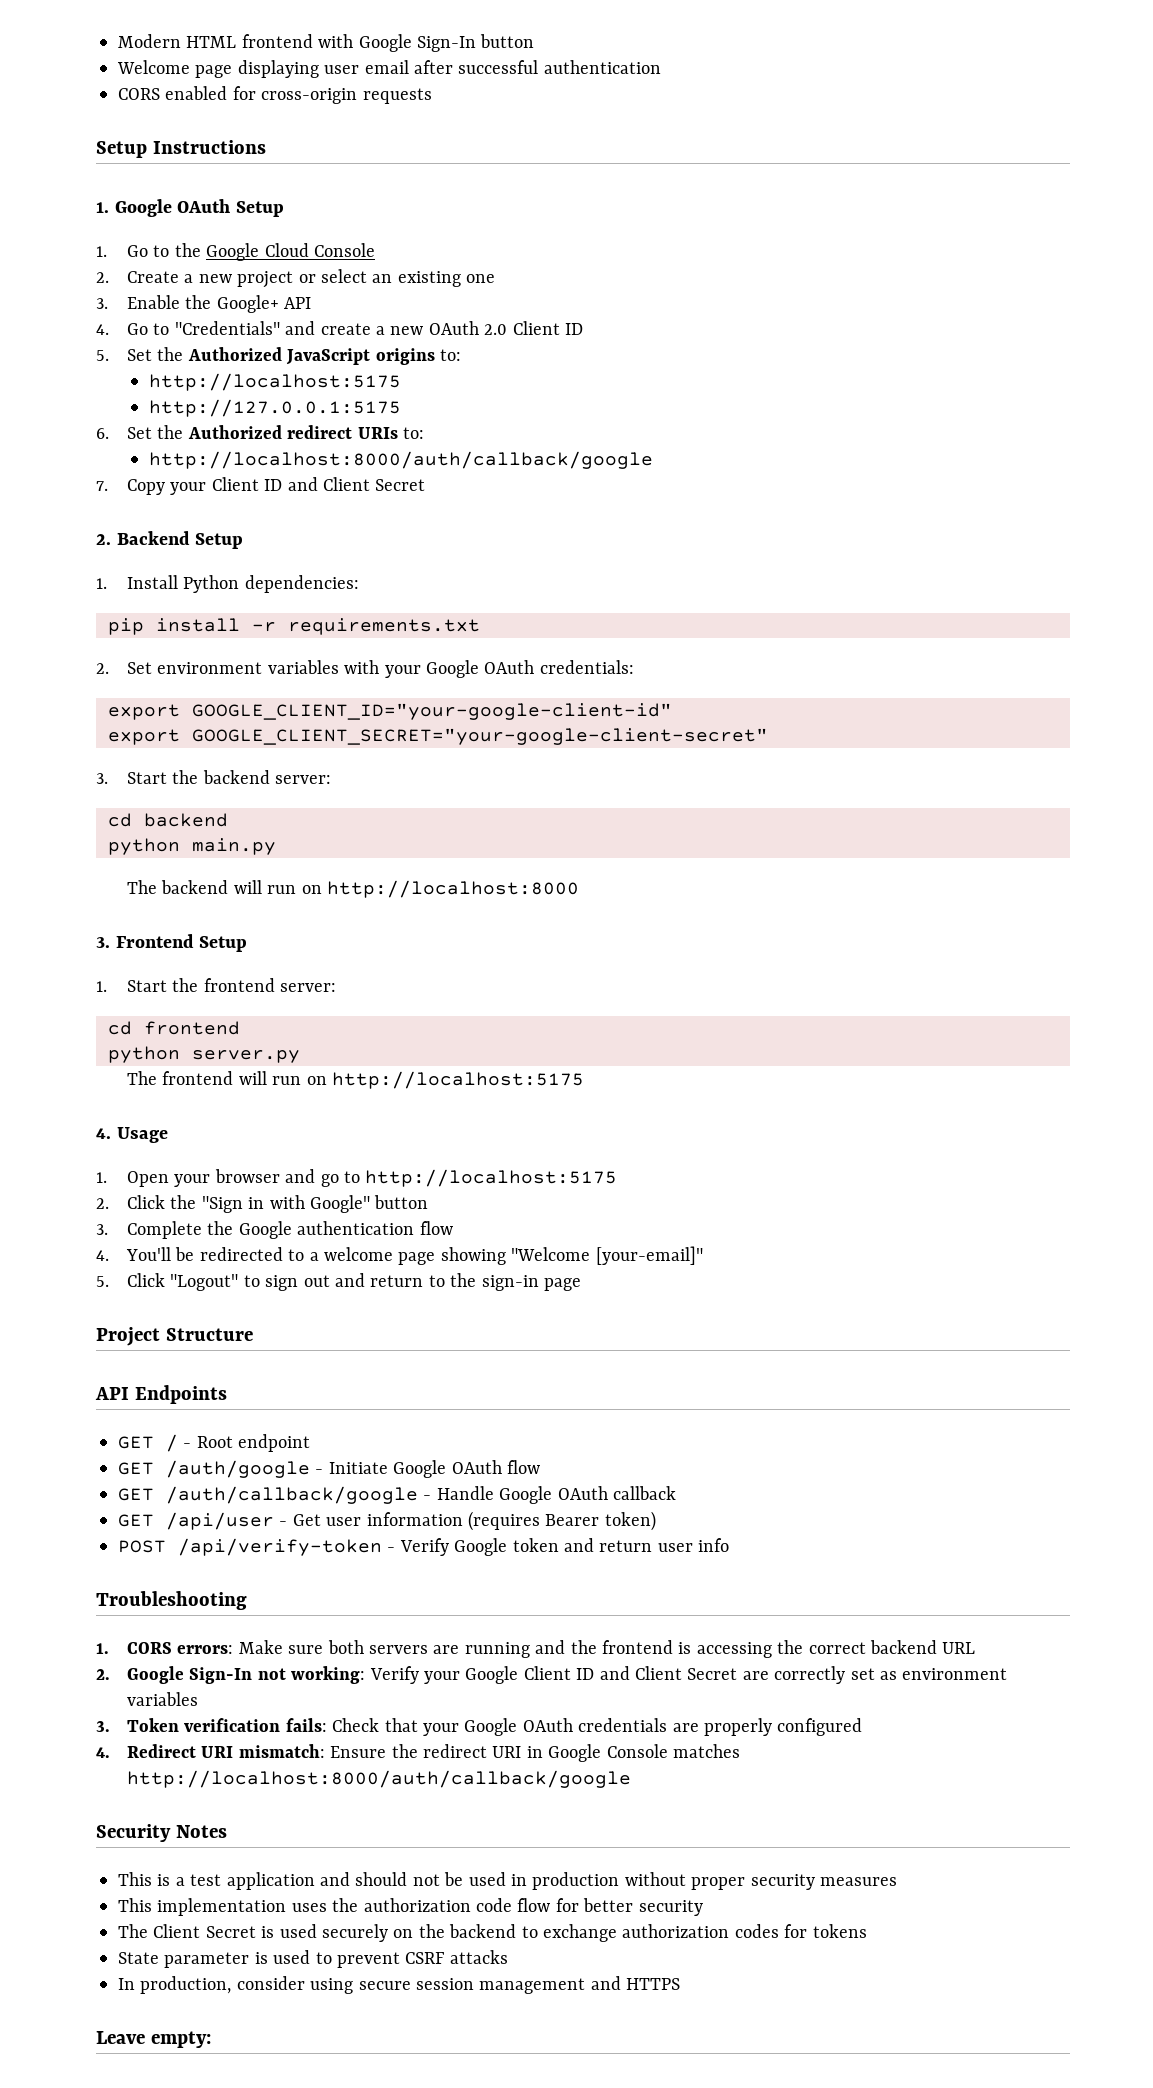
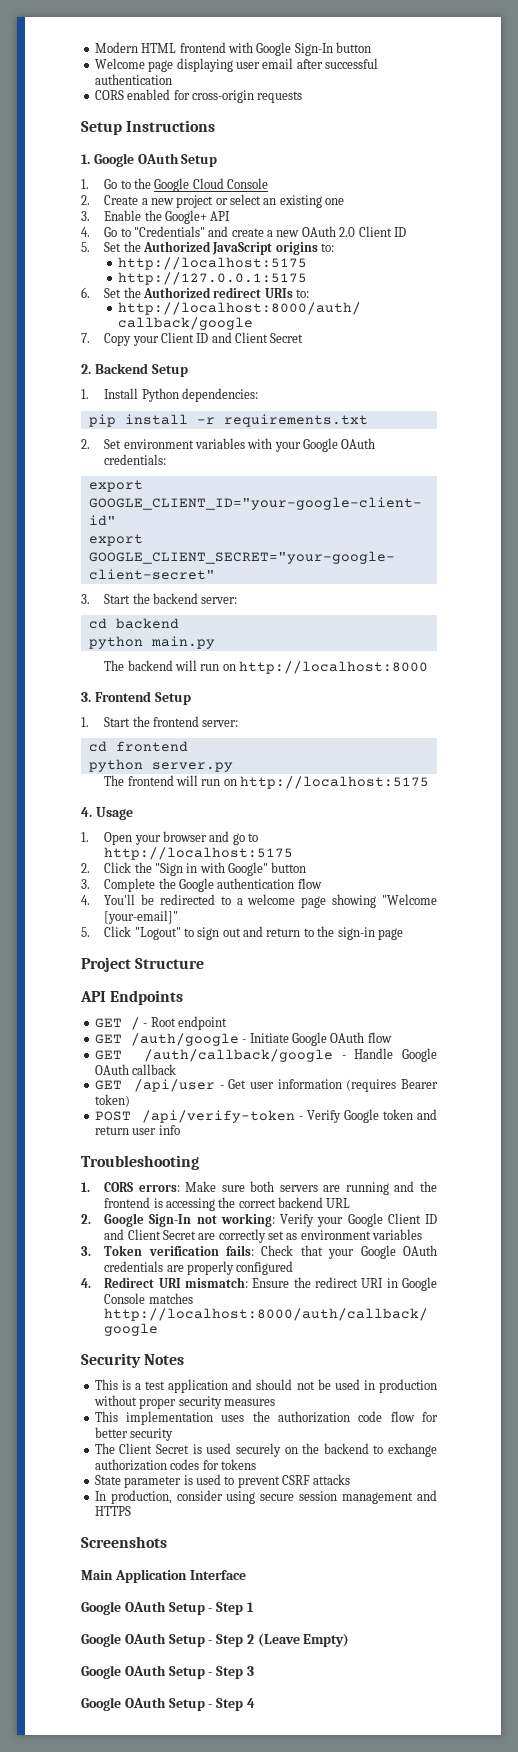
- Leave empty:
+ Screenshots
+ Main Application Interface
+ Google OAuth Setup - Step 1
+ Google OAuth Setup - Step 2 (Leave Empty)
+ Google OAuth Setup - Step 3
+ Google OAuth Setup - Step 4

